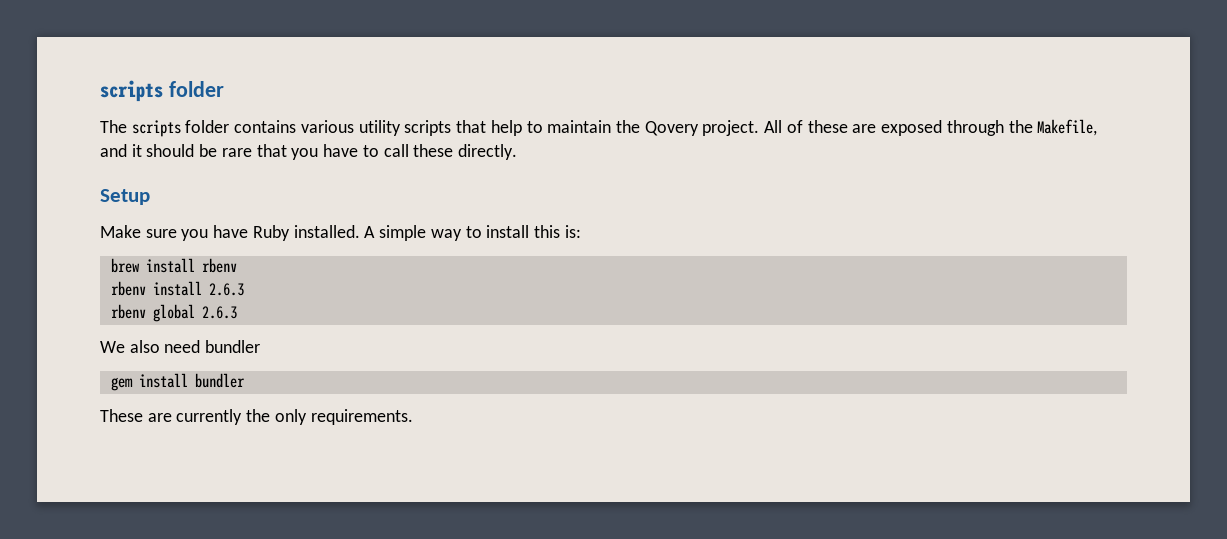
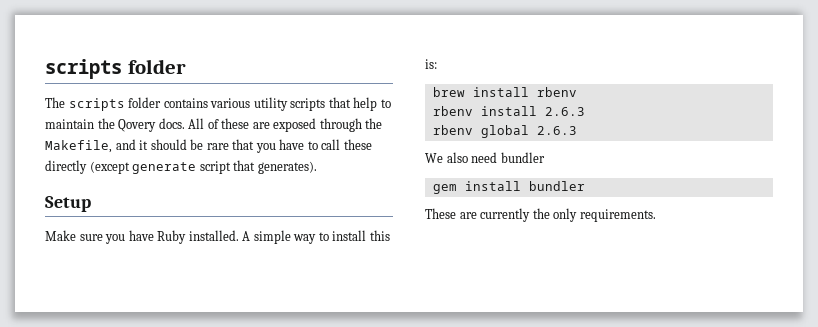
- The scripts folder contains various utility scripts that help to maintain the Qovery project.
+ The scripts folder contains various utility scripts that help to maintain the Qovery docs.
- All of these are exposed through the Makefile, and it should be rare that you have to call these directly.
+ All of these are exposed through the Makefile, and it should be rare that you have to call these directly (except generate script that generates).

